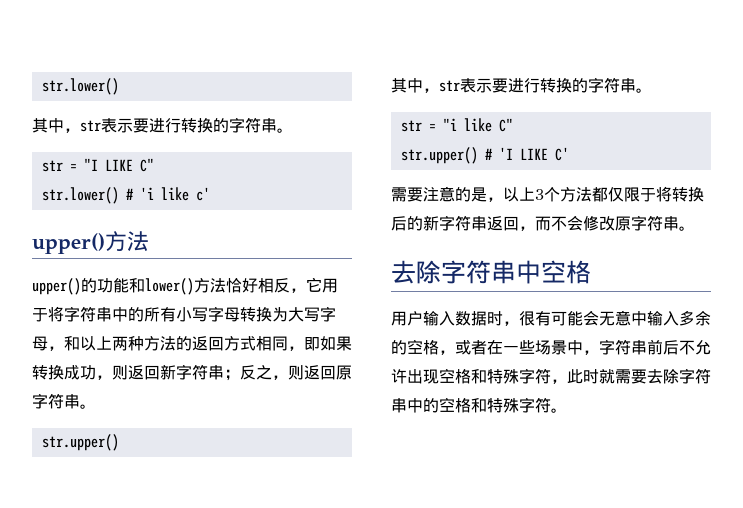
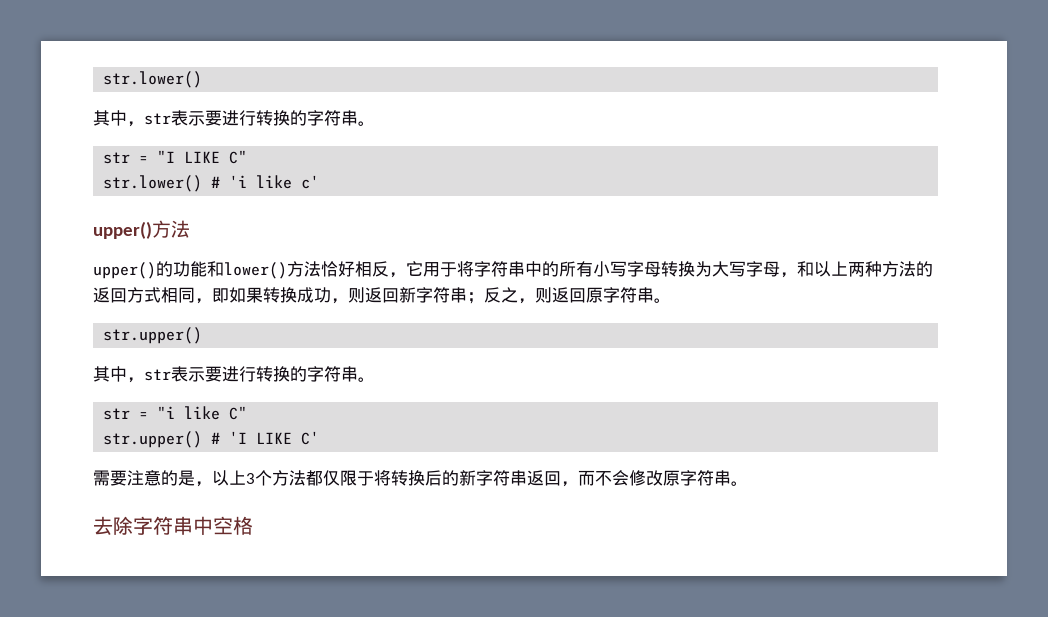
- 用户输入数据时，很有可能会无意中输入多余的空格，或者在一些场景中，字符串前后不允许出现空格和特殊字符，此时就需要去除字符串中的空格和特殊字符。

